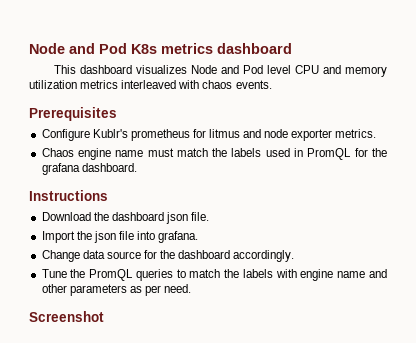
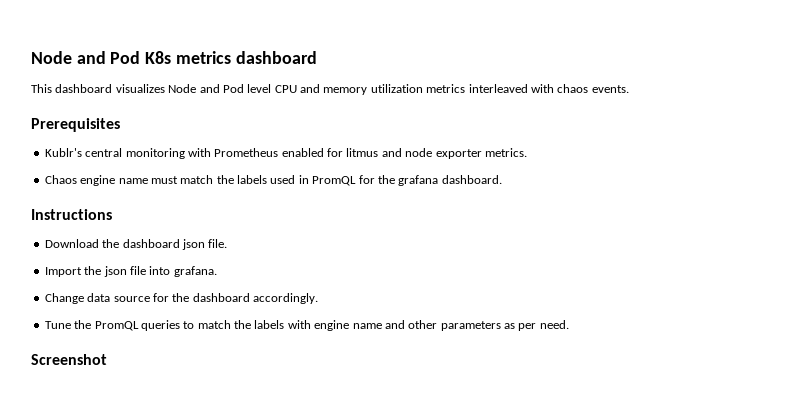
- Configure Kublr's prometheus for litmus and node exporter metrics.
+ Kublr's central monitoring with Prometheus enabled for litmus and node exporter metrics.

